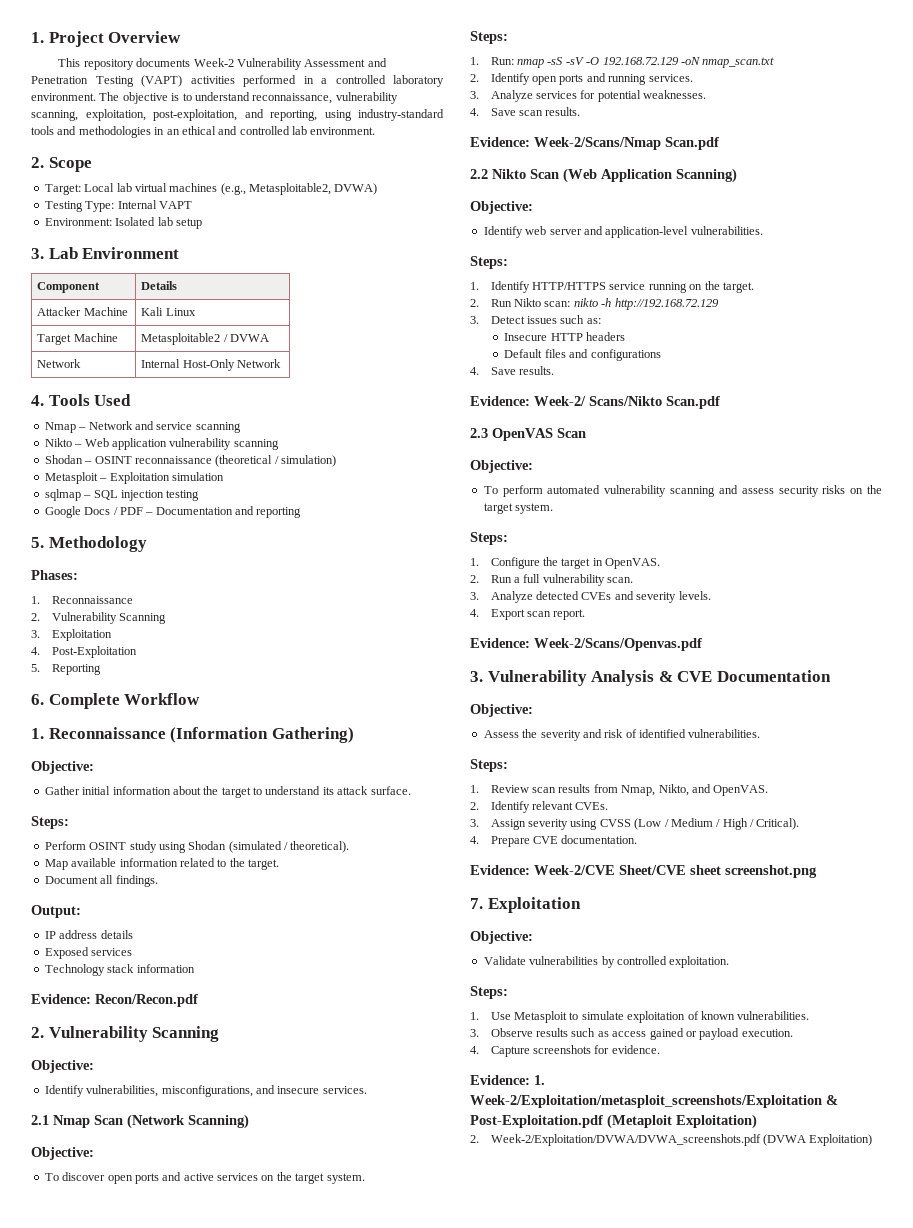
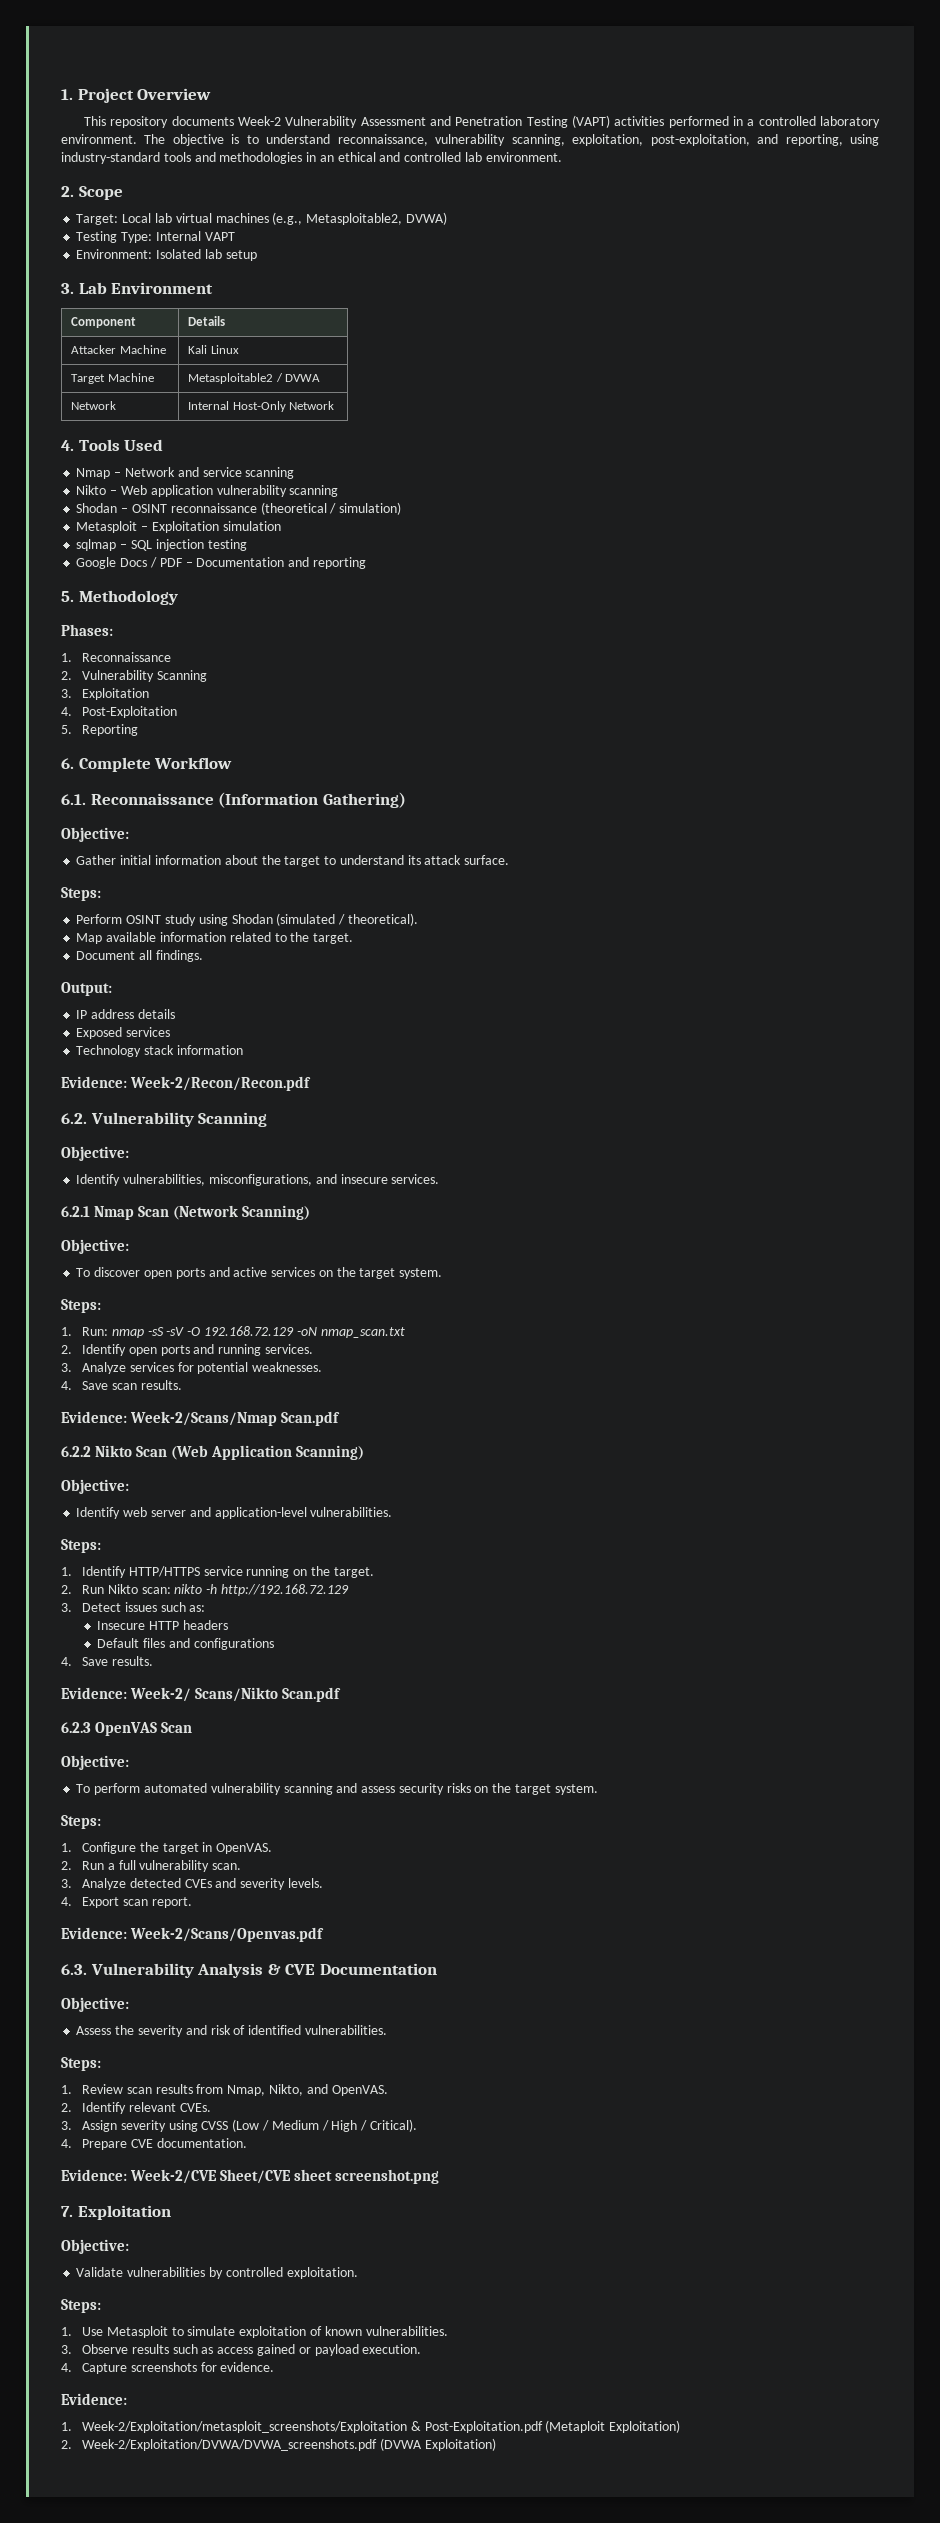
- 1. Reconnaissance (Information Gathering)
+ 6.1. Reconnaissance (Information Gathering)
- Evidence: Recon/Recon.pdf
- 2. Vulnerability Scanning
+ Evidence: Week-2/Recon/Recon.pdf
+ 6.2. Vulnerability Scanning
- 2.1 Nmap Scan (Network Scanning)
+ 6.2.1 Nmap Scan (Network Scanning)
- 2.2 Nikto Scan (Web Application Scanning)
+ 6.2.2 Nikto Scan (Web Application Scanning)
- 2.3 OpenVAS Scan
+ 6.2.3 OpenVAS Scan
- 3. Vulnerability Analysis & CVE Documentation
+ 6.3. Vulnerability Analysis & CVE Documentation
  4. Capture screenshots for evidence.
- Evidence: 1. Week-2/Exploitation/metasploit_screenshots/Exploitation & Post-Exploitation.pdf (Metaploit Exploitation)
+ Evidence:
+ 1. Week-2/Exploitation/metasploit_screenshots/Exploitation & Post-Exploitation.pdf (Metaploit Exploitation)

